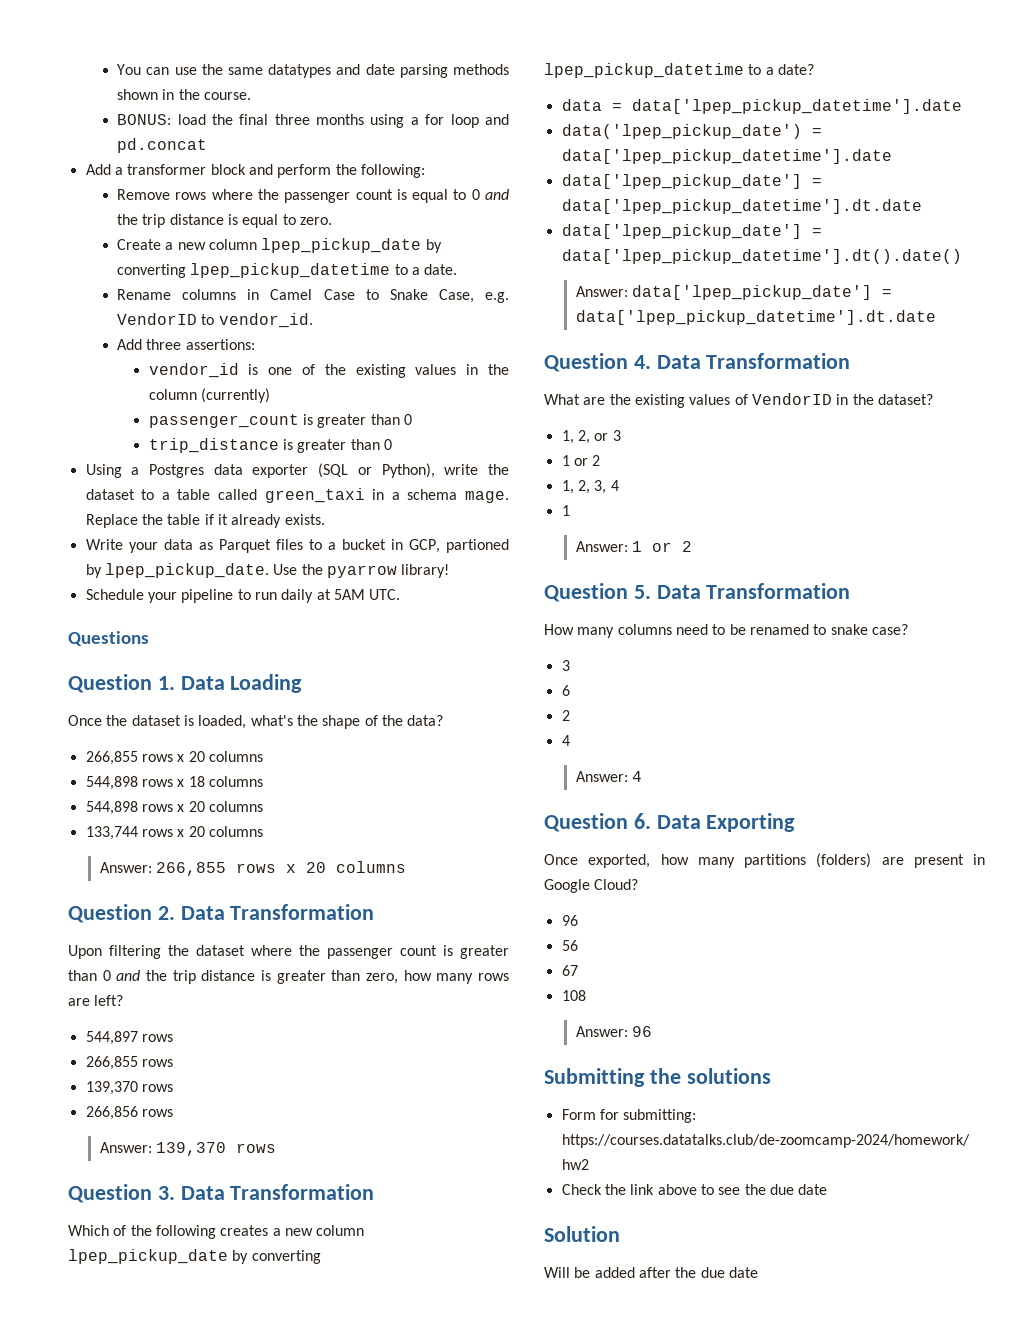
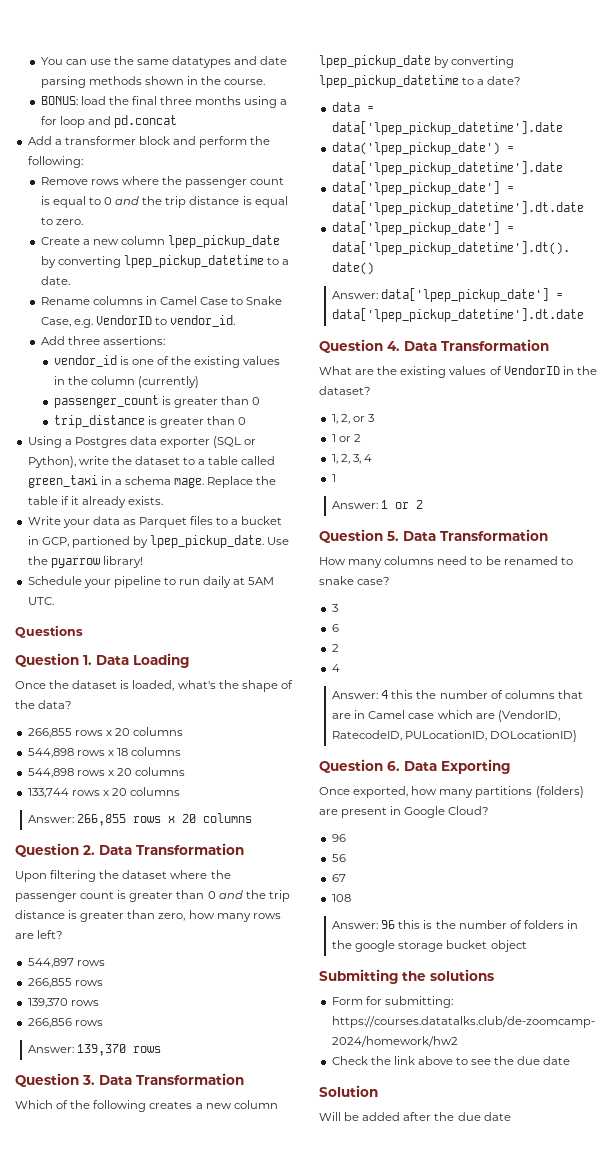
- Answer: 4
+ Answer: 4 this the number of columns that are in Camel case which are (VendorID, RatecodeID, PULocationID, DOLocationID)
- Answer: 96
+ Answer: 96 this is the number of folders in the google storage bucket object

